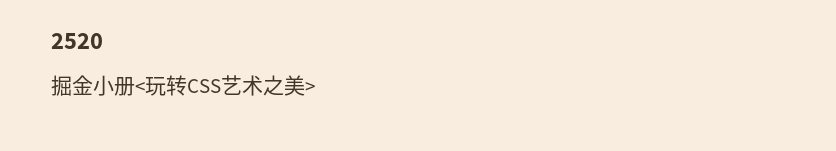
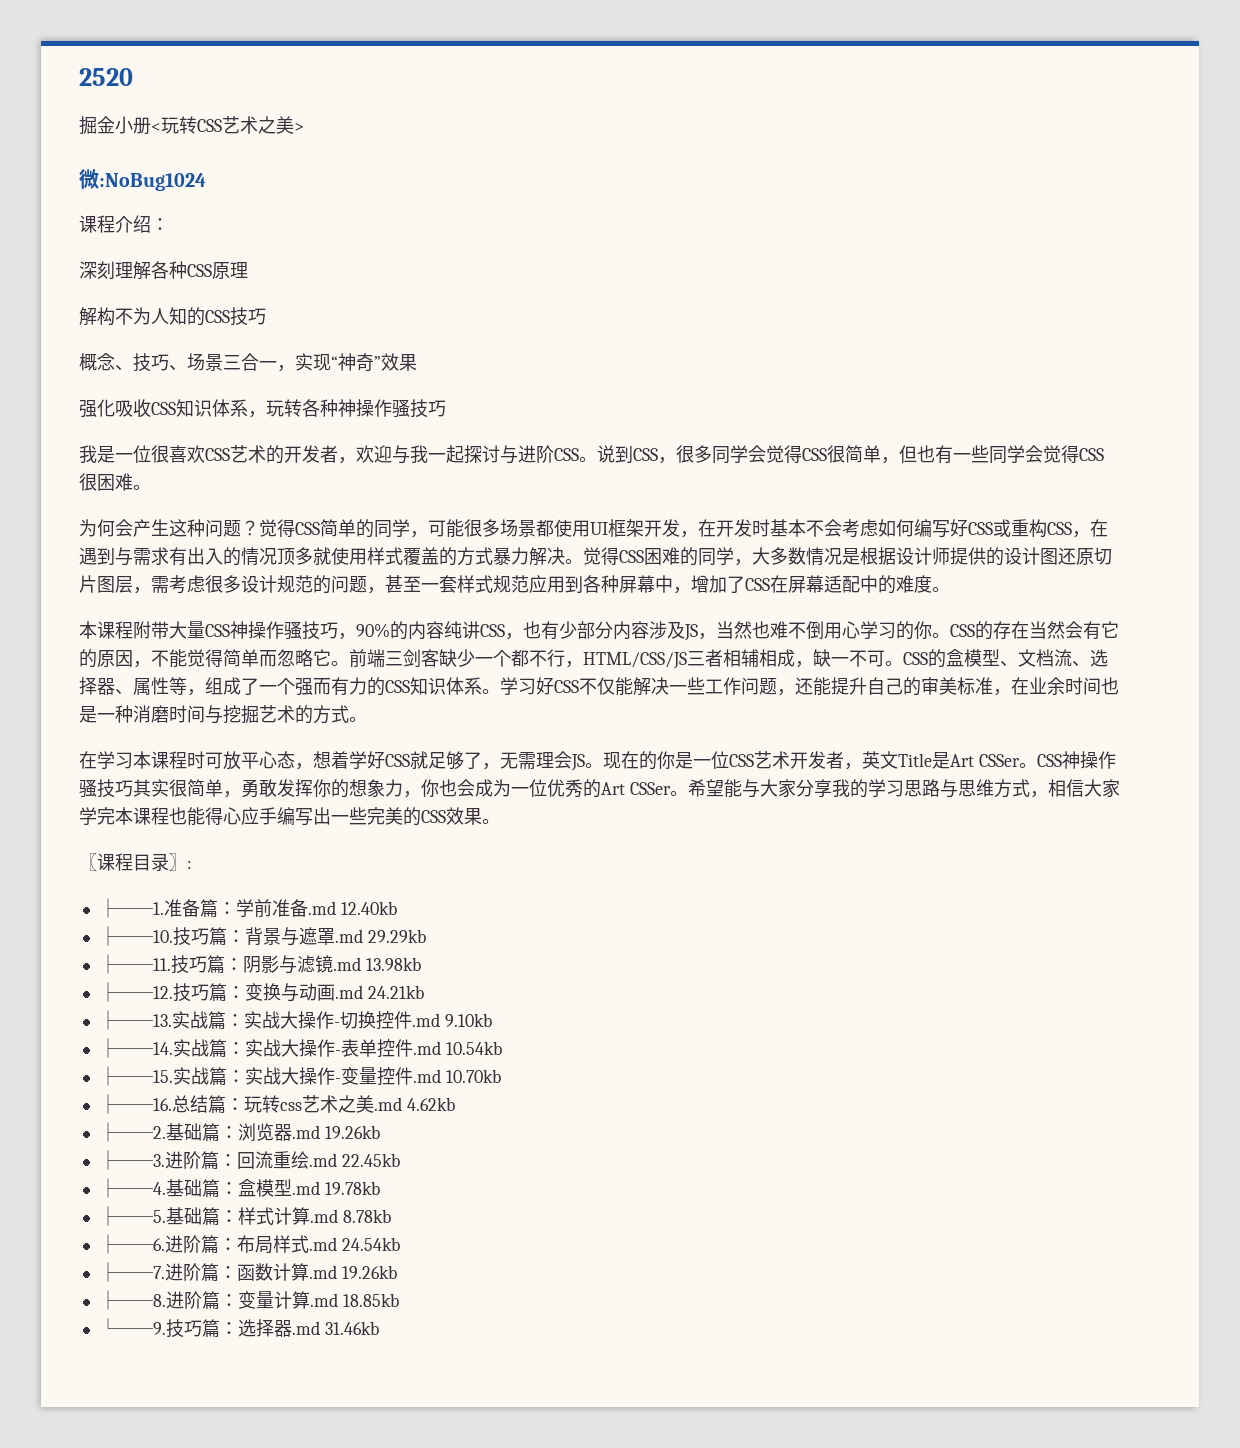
+ 微:NoBug1024
+ 课程介绍：
+ 深刻理解各种CSS原理
+ 解构不为人知的CSS技巧
+ 概念、技巧、场景三合一，实现“神奇”效果
+ 强化吸收CSS知识体系，玩转各种神操作骚技巧
+ 我是一位很喜欢CSS艺术的开发者，欢迎与我一起探讨与进阶CSS。说到CSS，很多同学会觉得CSS很简单，但也有一些同学会觉得CSS很困难。
+ 为何会产生这种问题？觉得CSS简单的同学，可能很多场景都使用UI框架开发，在开发时基本不会考虑如何编写好CSS或重构CSS，在遇到与需求有出入的情况顶多就使用样式覆盖的方式暴力解决。觉得CSS困难的同学，大多数情况是根据设计师提供的设计图还原切片图层，需考虑很多设计规范的问题，甚至一套样式规范应用到各种屏幕中，增加了CSS在屏幕适配中的难度。
+ 本课程附带大量CSS神操作骚技巧，90%的内容纯讲CSS，也有少部分内容涉及JS，当然也难不倒用心学习的你。CSS的存在当然会有它的原因，不能觉得简单而忽略它。前端三剑客缺少一个都不行，HTML/CSS/JS三者相辅相成，缺一不可。CSS的盒模型、文档流、选择器、属性等，组成了一个强而有力的CSS知识体系。学习好CSS不仅能解决一些工作问题，还能提升自己的审美标准，在业余时间也是一种消磨时间与挖掘艺术的方式。
+ 在学习本课程时可放平心态，想着学好CSS就足够了，无需理会JS。现在的你是一位CSS艺术开发者，英文Title是Art CSSer。CSS神操作骚技巧其实很简单，勇敢发挥你的想象力，你也会成为一位优秀的Art CSSer。希望能与大家分享我的学习思路与思维方式，相信大家学完本课程也能得心应手编写出一些完美的CSS效果。
+ 〖课程目录〗:
+ ├──1.准备篇：学前准备.md 12.40kb
+ ├──10.技巧篇：背景与遮罩.md 29.29kb
+ ├──11.技巧篇：阴影与滤镜.md 13.98kb
+ ├──12.技巧篇：变换与动画.md 24.21kb
+ ├──13.实战篇：实战大操作-切换控件.md 9.10kb
+ ├──14.实战篇：实战大操作-表单控件.md 10.54kb
+ ├──15.实战篇：实战大操作-变量控件.md 10.70kb
+ ├──16.总结篇：玩转css艺术之美.md 4.62kb
+ ├──2.基础篇：浏览器.md 19.26kb
+ ├──3.进阶篇：回流重绘.md 22.45kb
+ ├──4.基础篇：盒模型.md 19.78kb
+ ├──5.基础篇：样式计算.md 8.78kb
+ ├──6.进阶篇：布局样式.md 24.54kb
+ ├──7.进阶篇：函数计算.md 19.26kb
+ ├──8.进阶篇：变量计算.md 18.85kb
+ └──9.技巧篇：选择器.md 31.46kb

